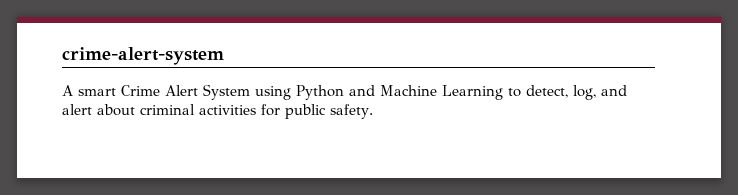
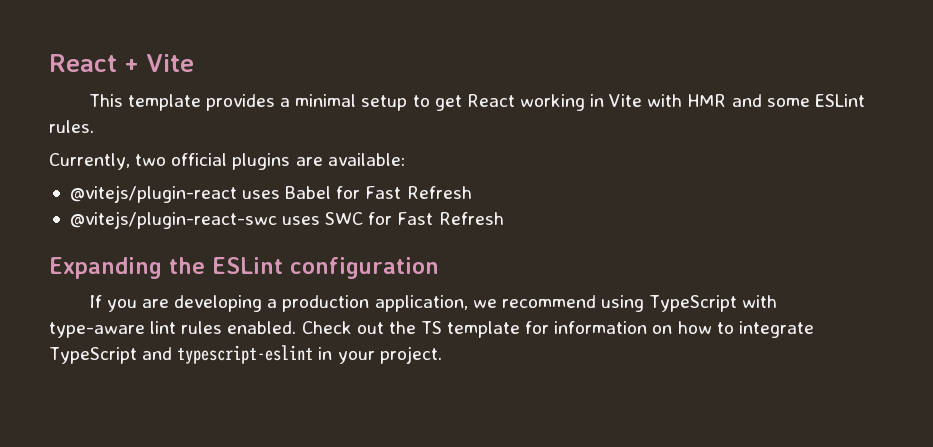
- crime-alert-system
- A smart Crime Alert System using Python and Machine Learning to detect, log, and alert about criminal activities for public safety.
+ React + Vite
+ This template provides a minimal setup to get React working in Vite with HMR and some ESLint rules.
+ Currently, two official plugins are available:
+ @vitejs/plugin-react uses Babel for Fast Refresh
+ @vitejs/plugin-react-swc uses SWC for Fast Refresh
+ Expanding the ESLint configuration
+ If you are developing a production application, we recommend using TypeScript with type-aware lint rules enabled. Check out the TS template for information on how to integrate TypeScript and typescript-eslint in your project.

